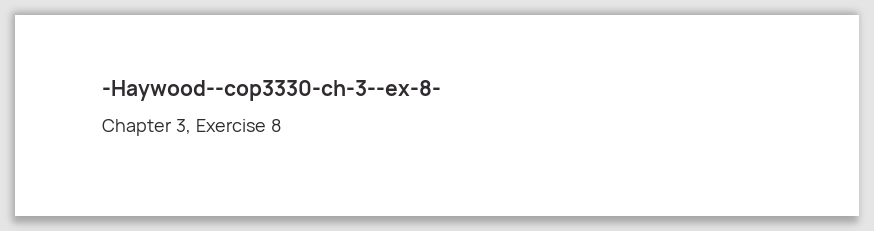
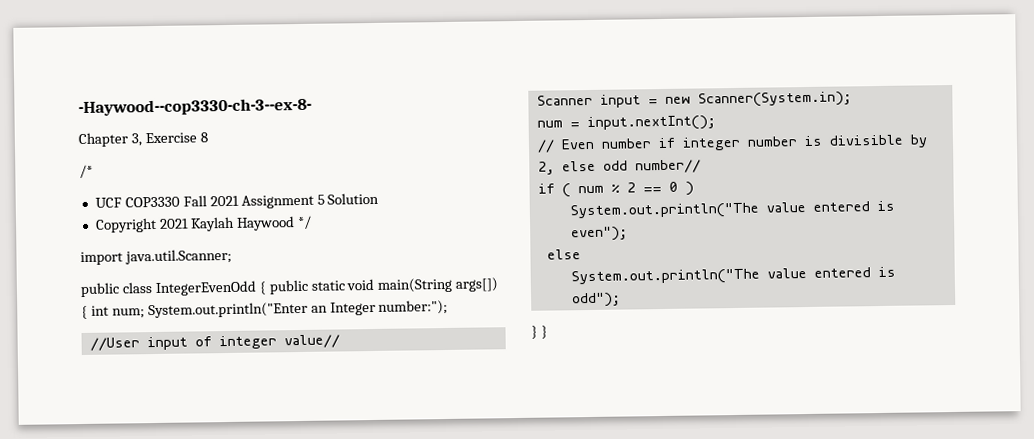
+ /*
+ UCF COP3330 Fall 2021 Assignment 5 Solution
+ Copyright 2021 Kaylah Haywood */
+ import java.util.Scanner;
+ public class IntegerEvenOdd { public static void main(String args[]) { int num; System.out.println("Enter an Integer number:");
+ //User input of integer value//
+ Scanner input = new Scanner(System.in);
+ num = input.nextInt();
+ // Even number if integer number is divisible by 2, else odd number//
+ if ( num % 2 == 0 )
+ System.out.println("The value entered is even");
+ else
+ System.out.println("The value entered is odd");
+ } }

